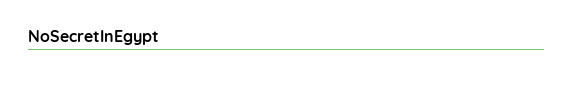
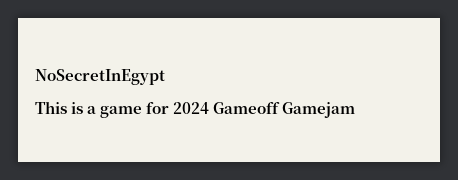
+ This is a game for 2024 Gameoff Gamejam

